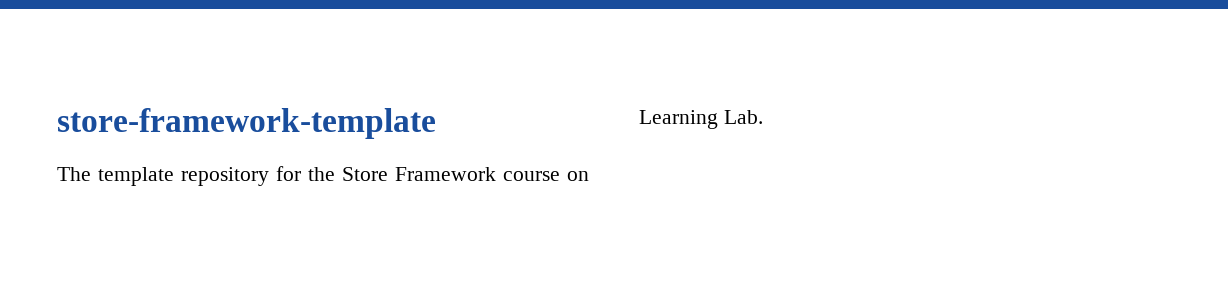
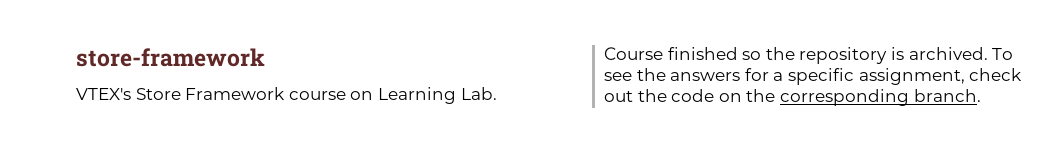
- store-framework-template
- The template repository for the Store Framework course on Learning Lab.
+ store-framework
+ VTEX's Store Framework course on Learning Lab.
+ Course finished so the repository is archived. To see the answers for a specific assignment, check out the code on the corresponding branch.

